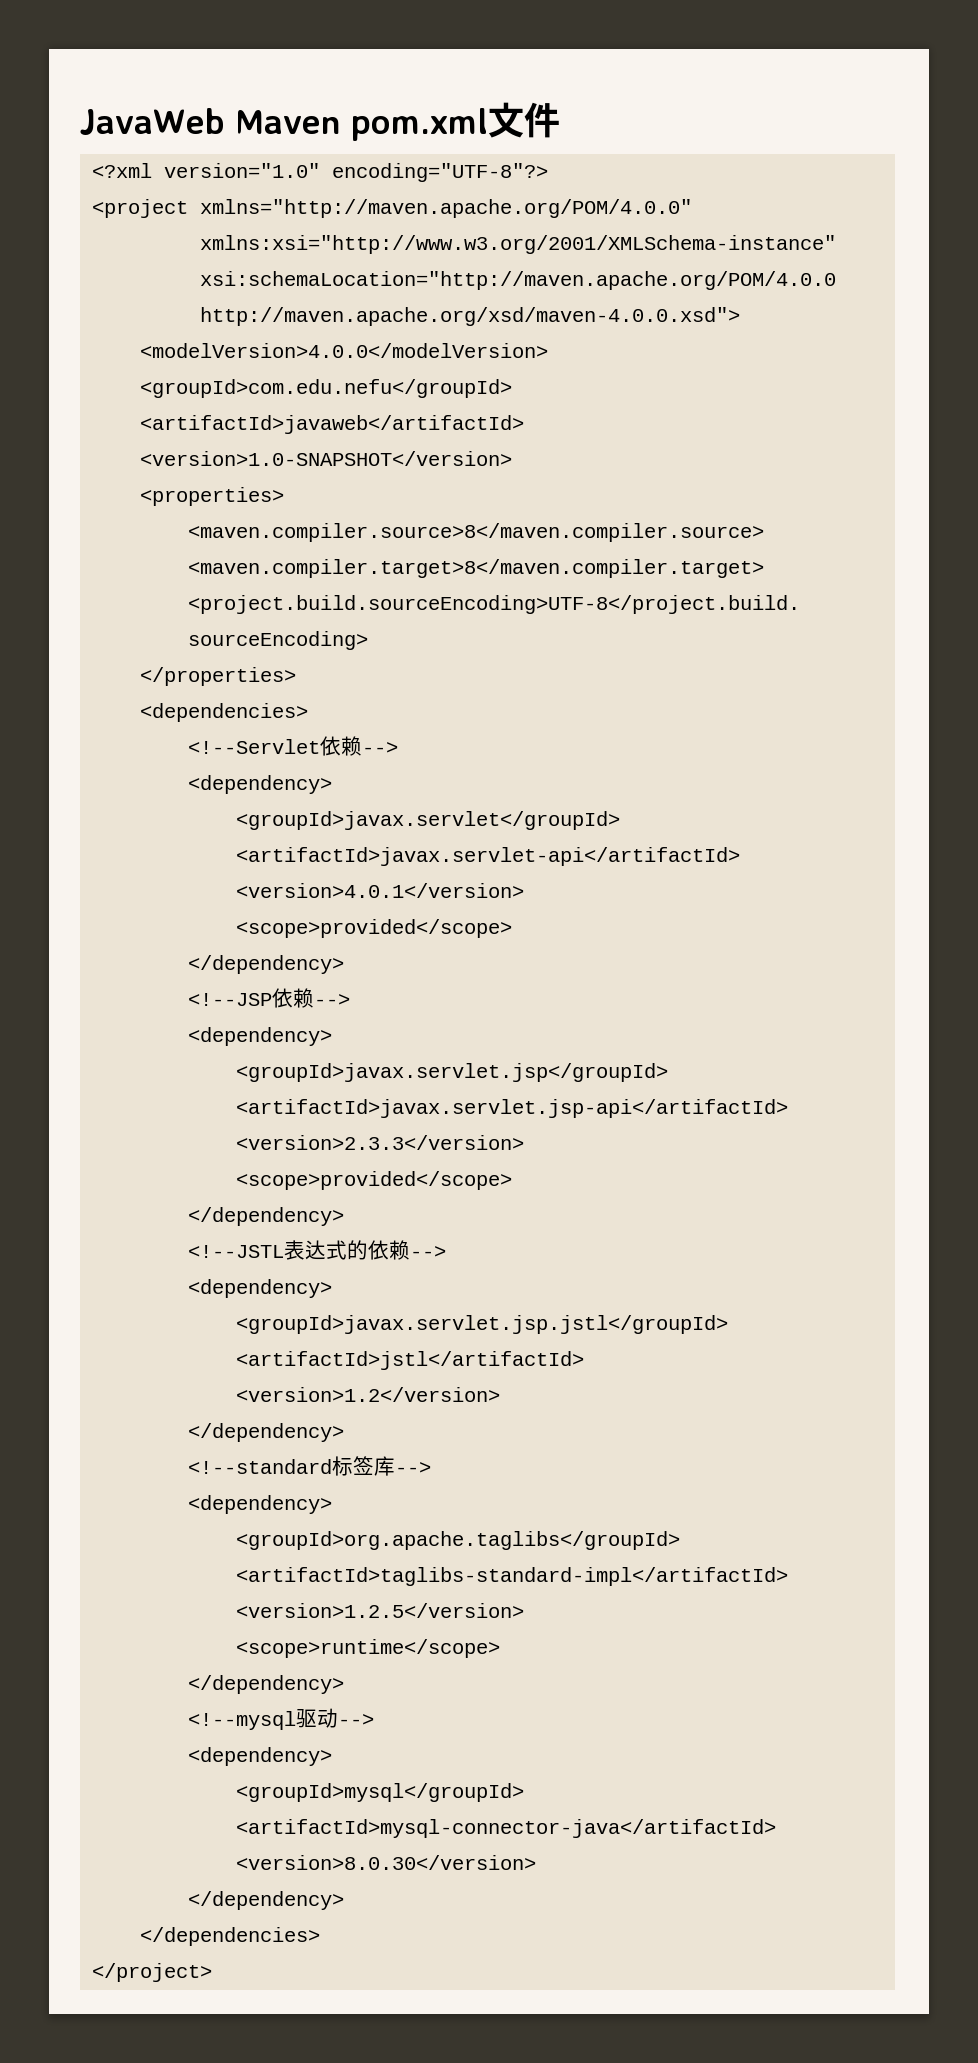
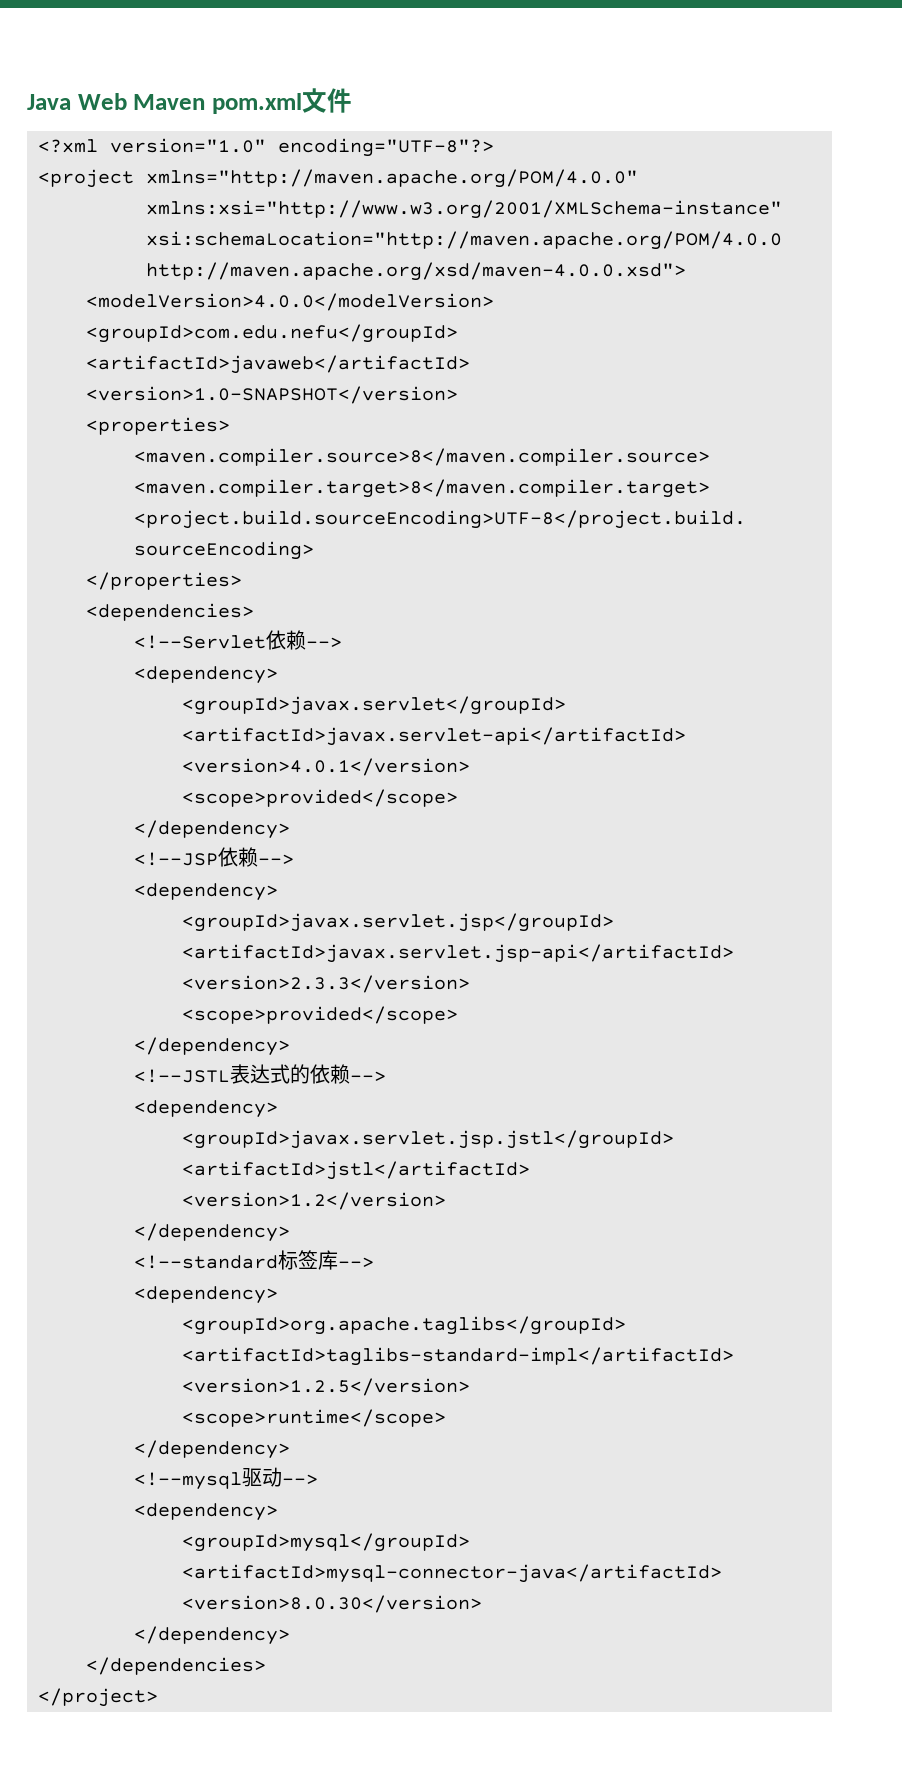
- JavaWeb Maven pom.xml文件
+ Java Web Maven pom.xml文件

